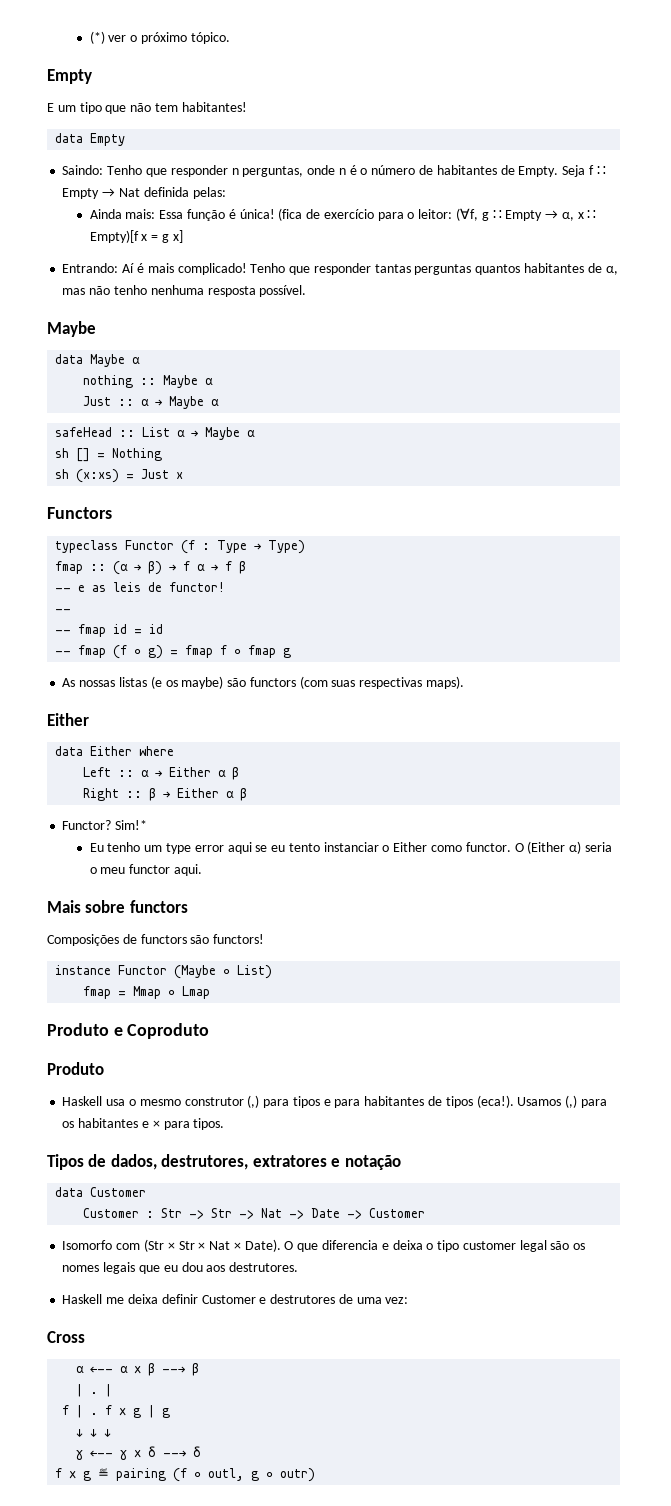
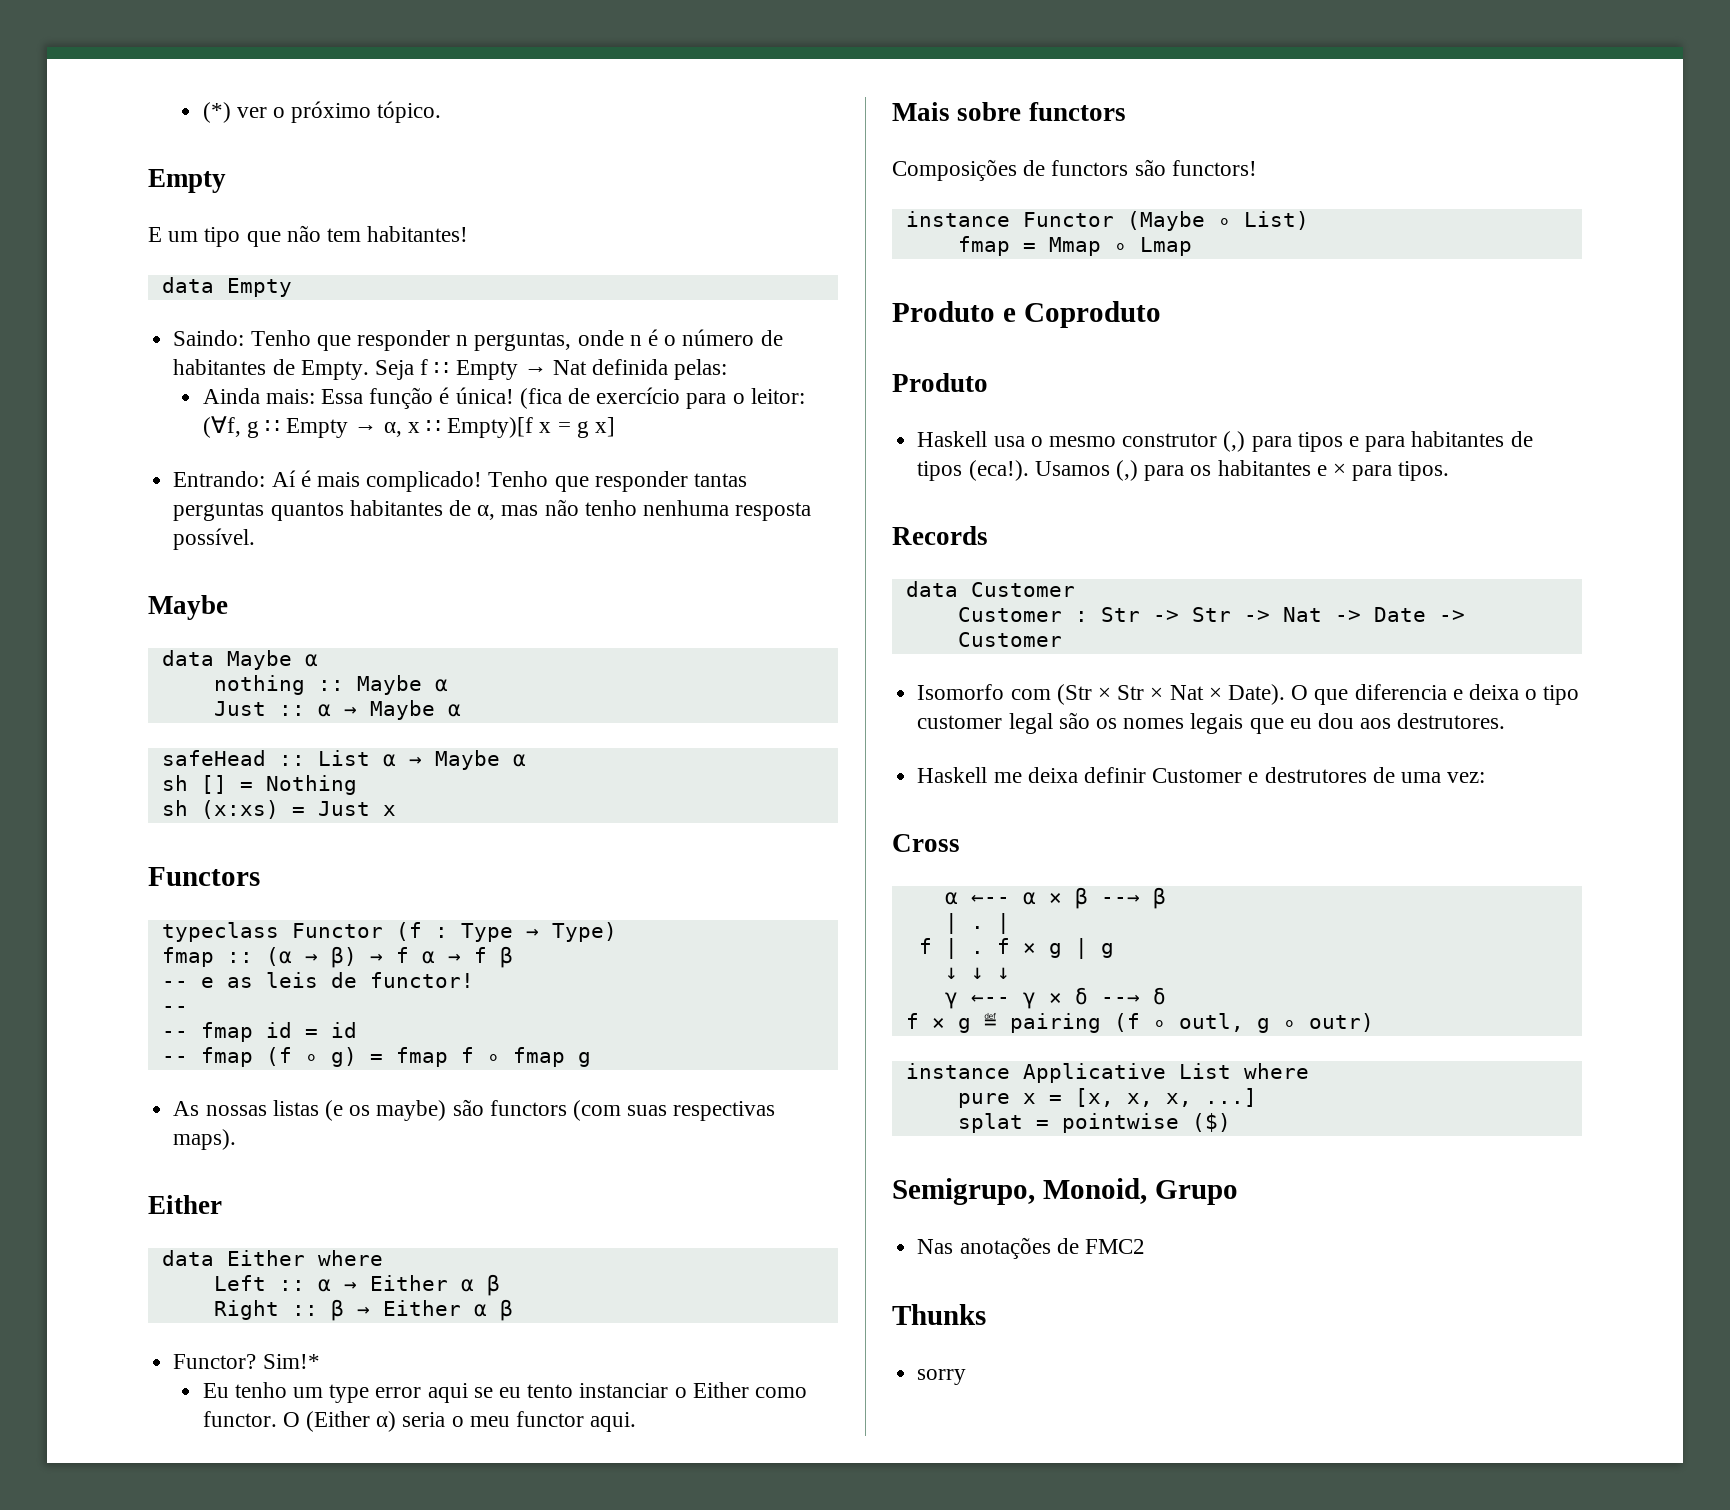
- Tipos de dados, destrutores, extratores e notação
+ Records
+ instance Applicative List where
+ pure x = [x, x, x, ...]
+ splat = pointwise ($)
+ Semigrupo, Monoid, Grupo
+ Nas anotações de FMC2
+ Thunks
+ sorry

